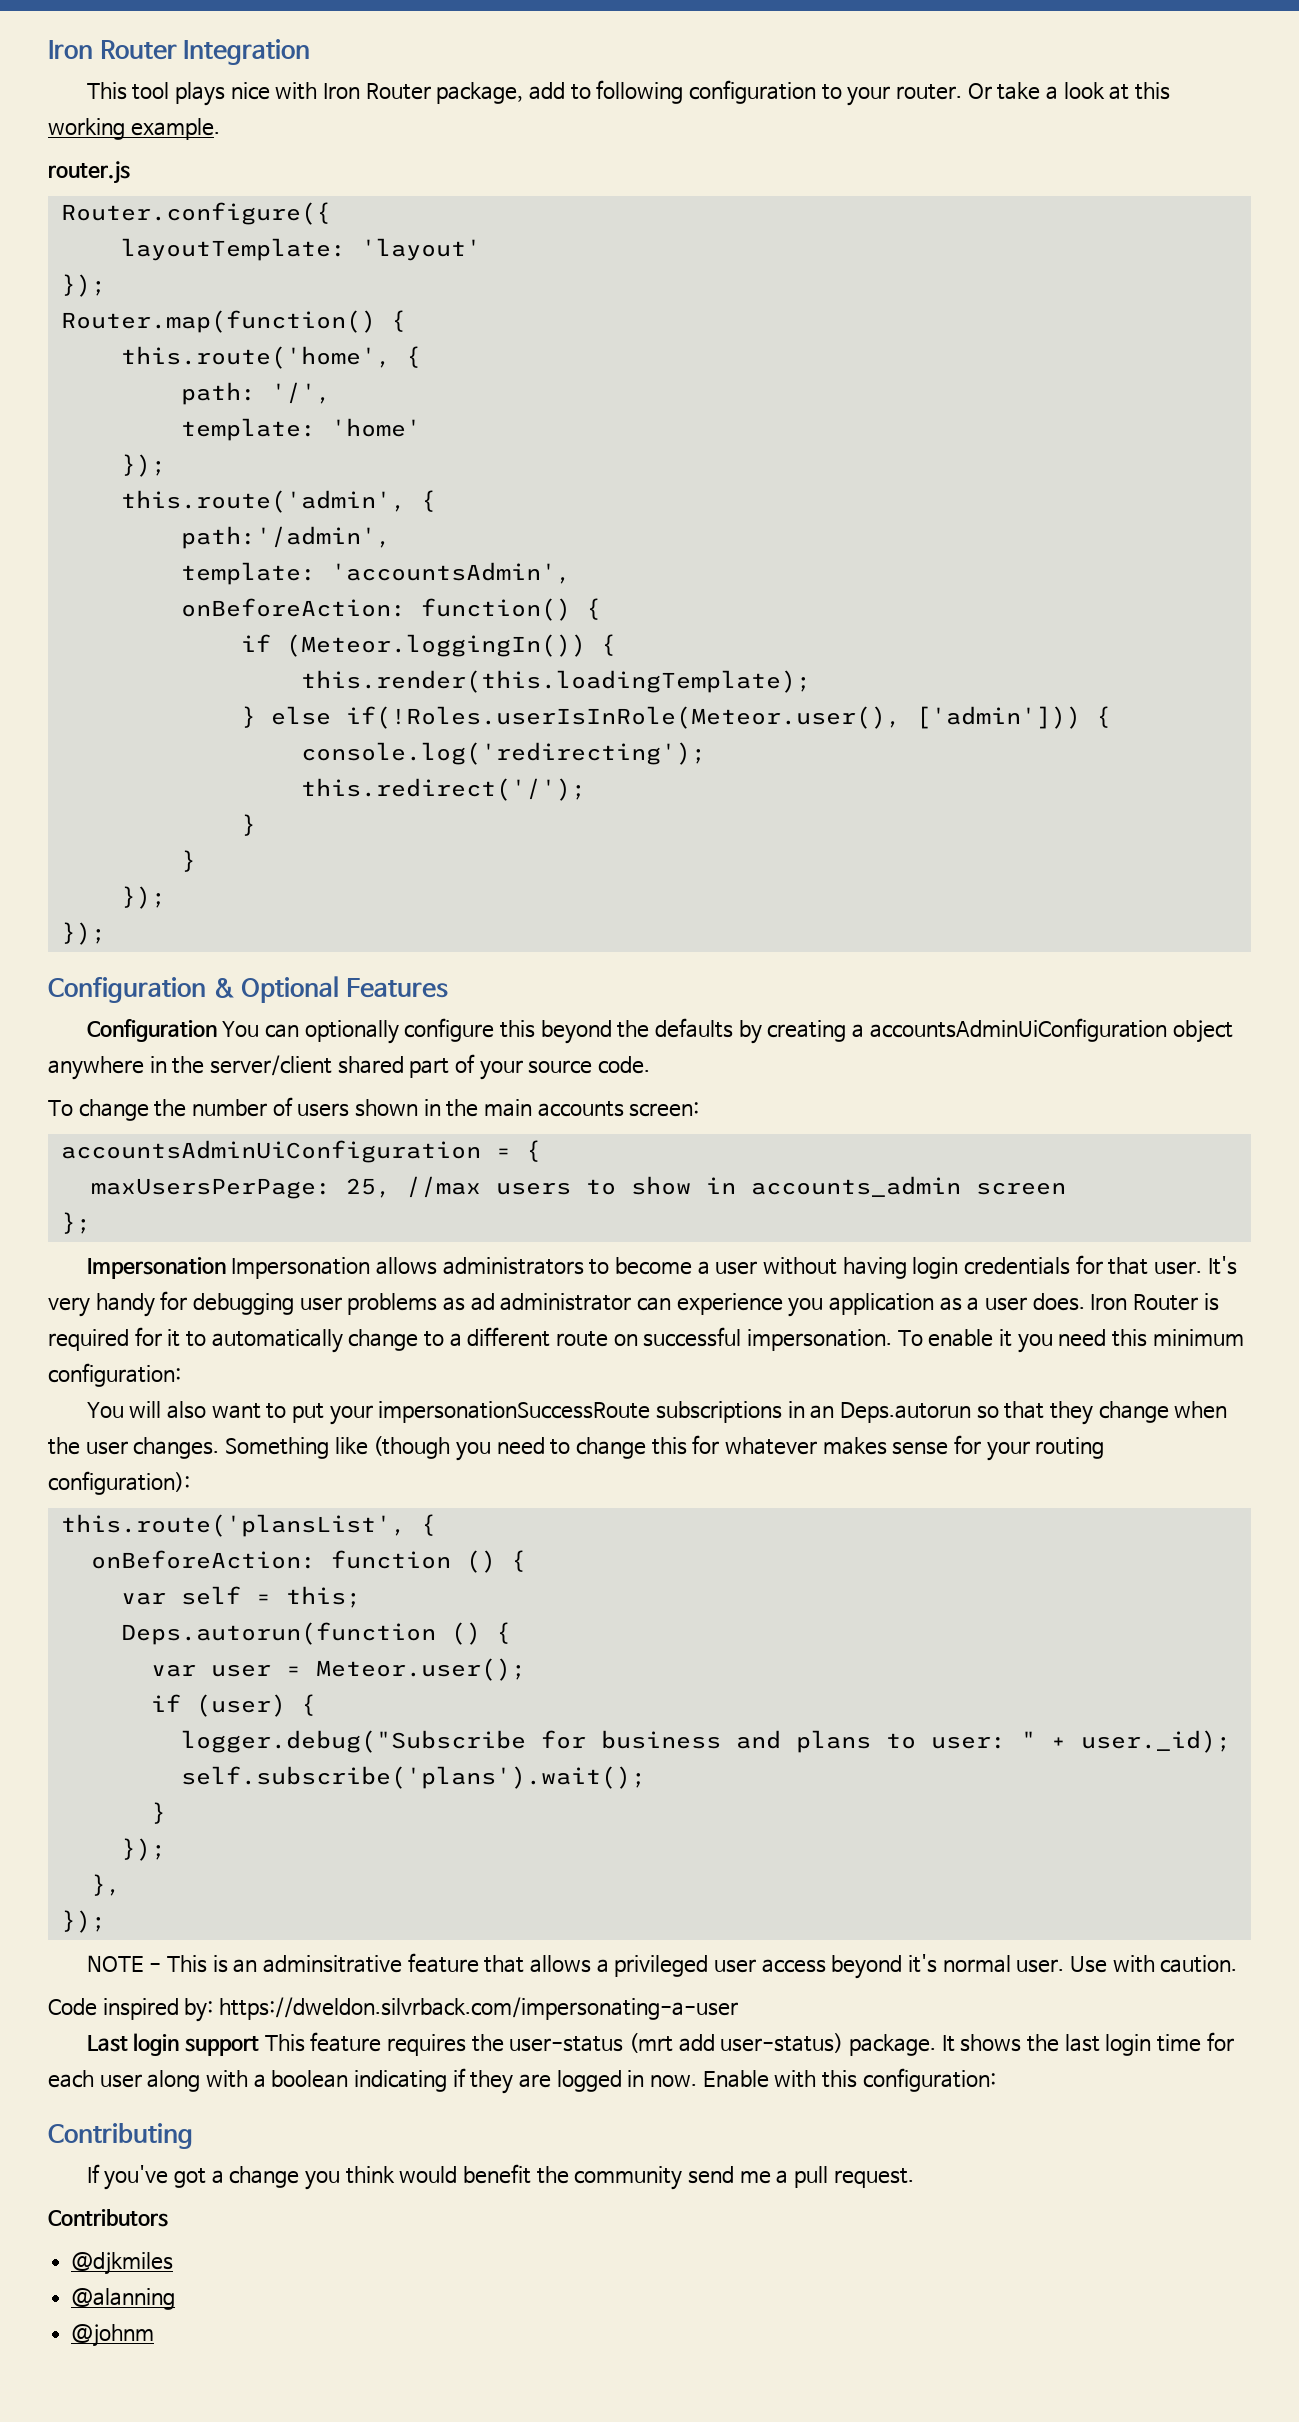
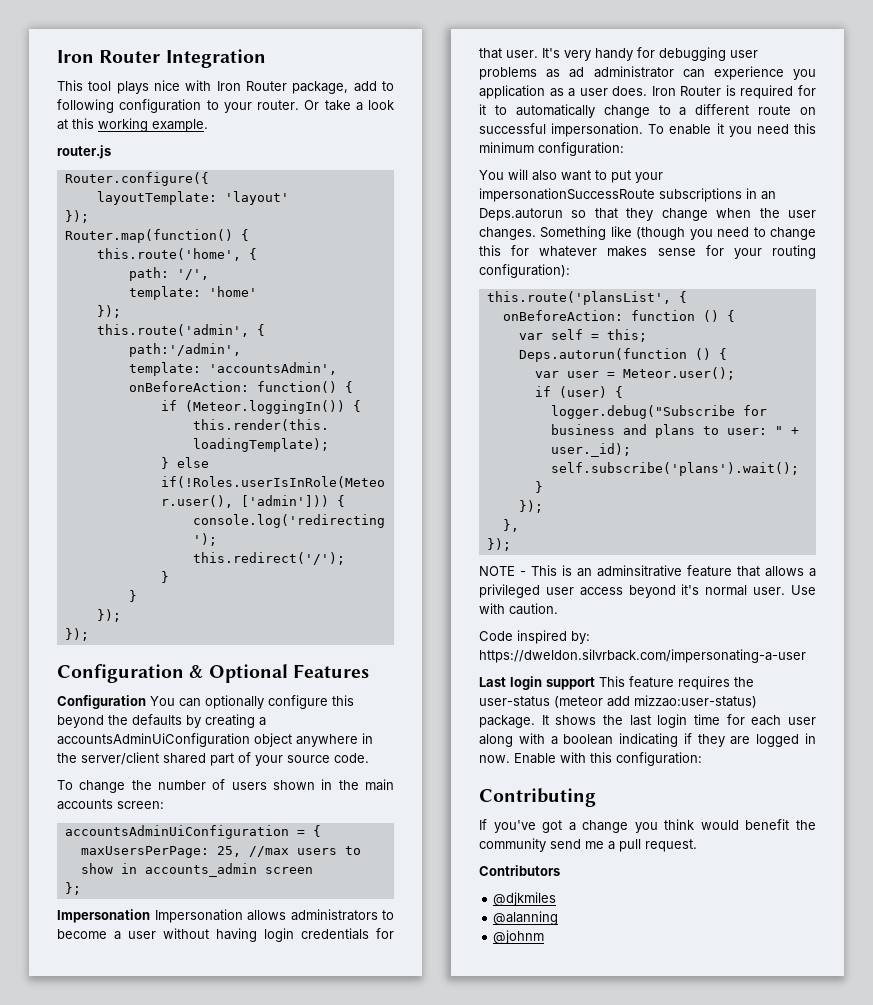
- Last login support This feature requires the user-status (mrt add user-status) package.
+ Last login support This feature requires the user-status (meteor add mizzao:user-status) package.

